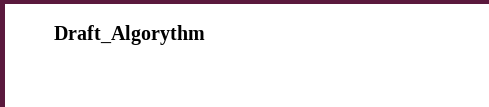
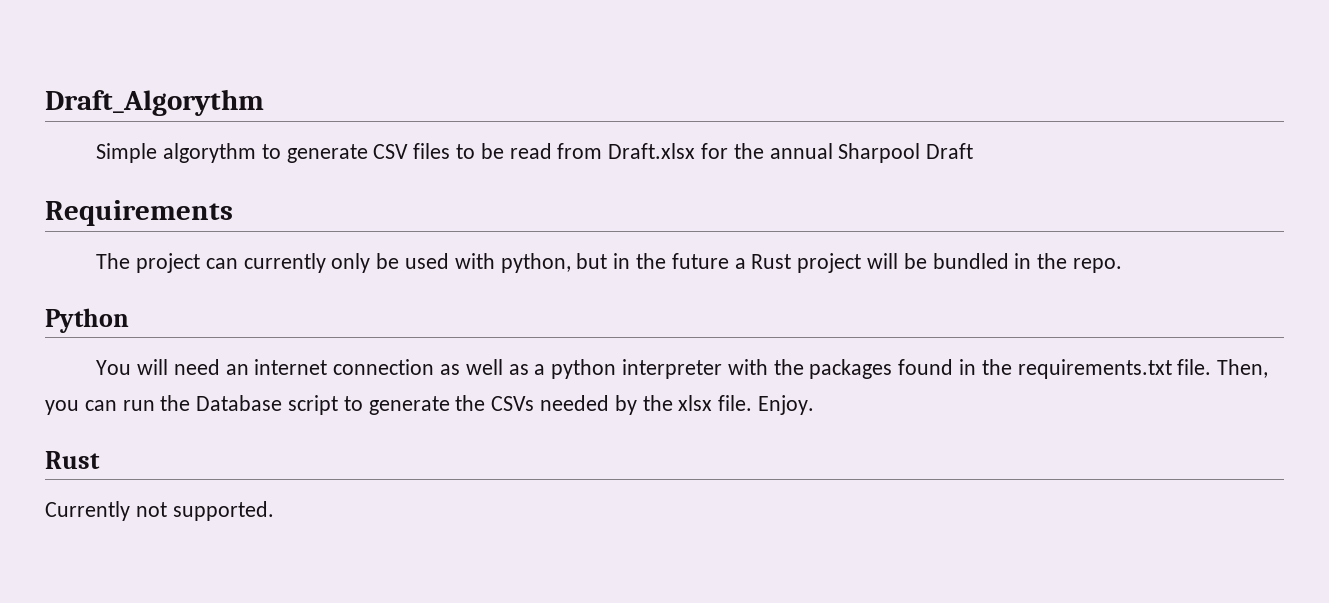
+ Simple algorythm to generate CSV files to be read from Draft.xlsx for the annual Sharpool Draft
+ Requirements
+ The project can currently only be used with python, but in the future a Rust project will be bundled in the repo.
+ Python
+ You will need an internet connection as well as a python interpreter with the packages found in the requirements.txt file. Then, you can run the Database script to generate the CSVs needed by the xlsx file. Enjoy.
+ Rust
+ Currently not supported.

